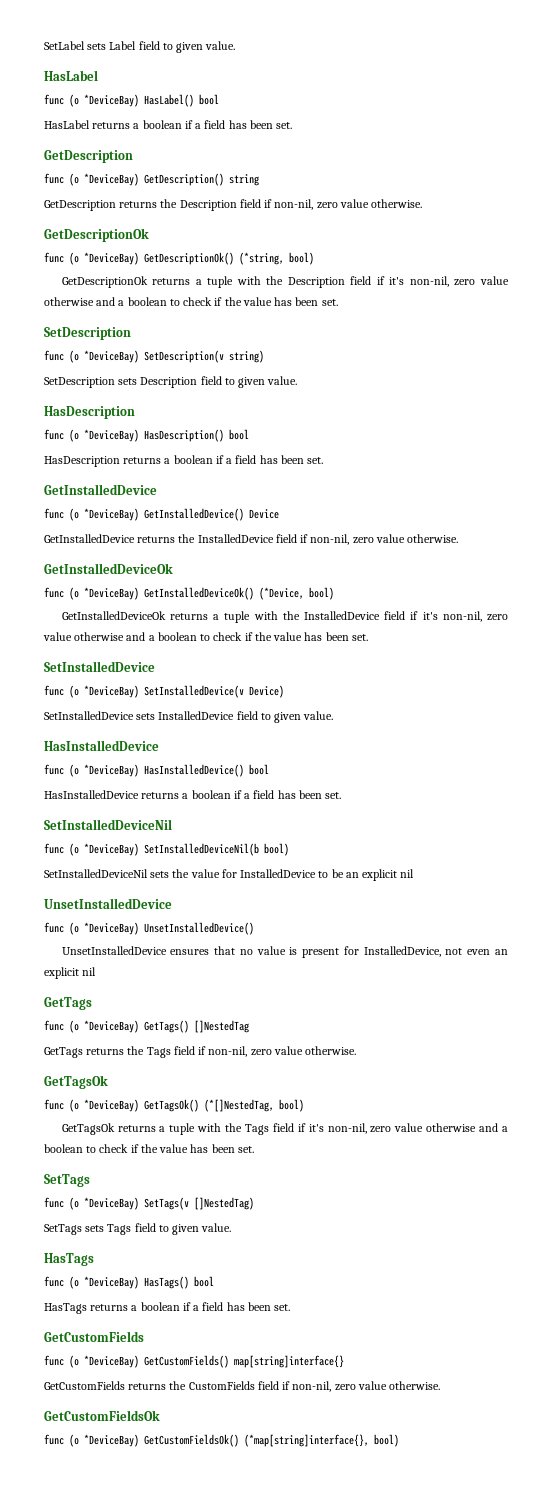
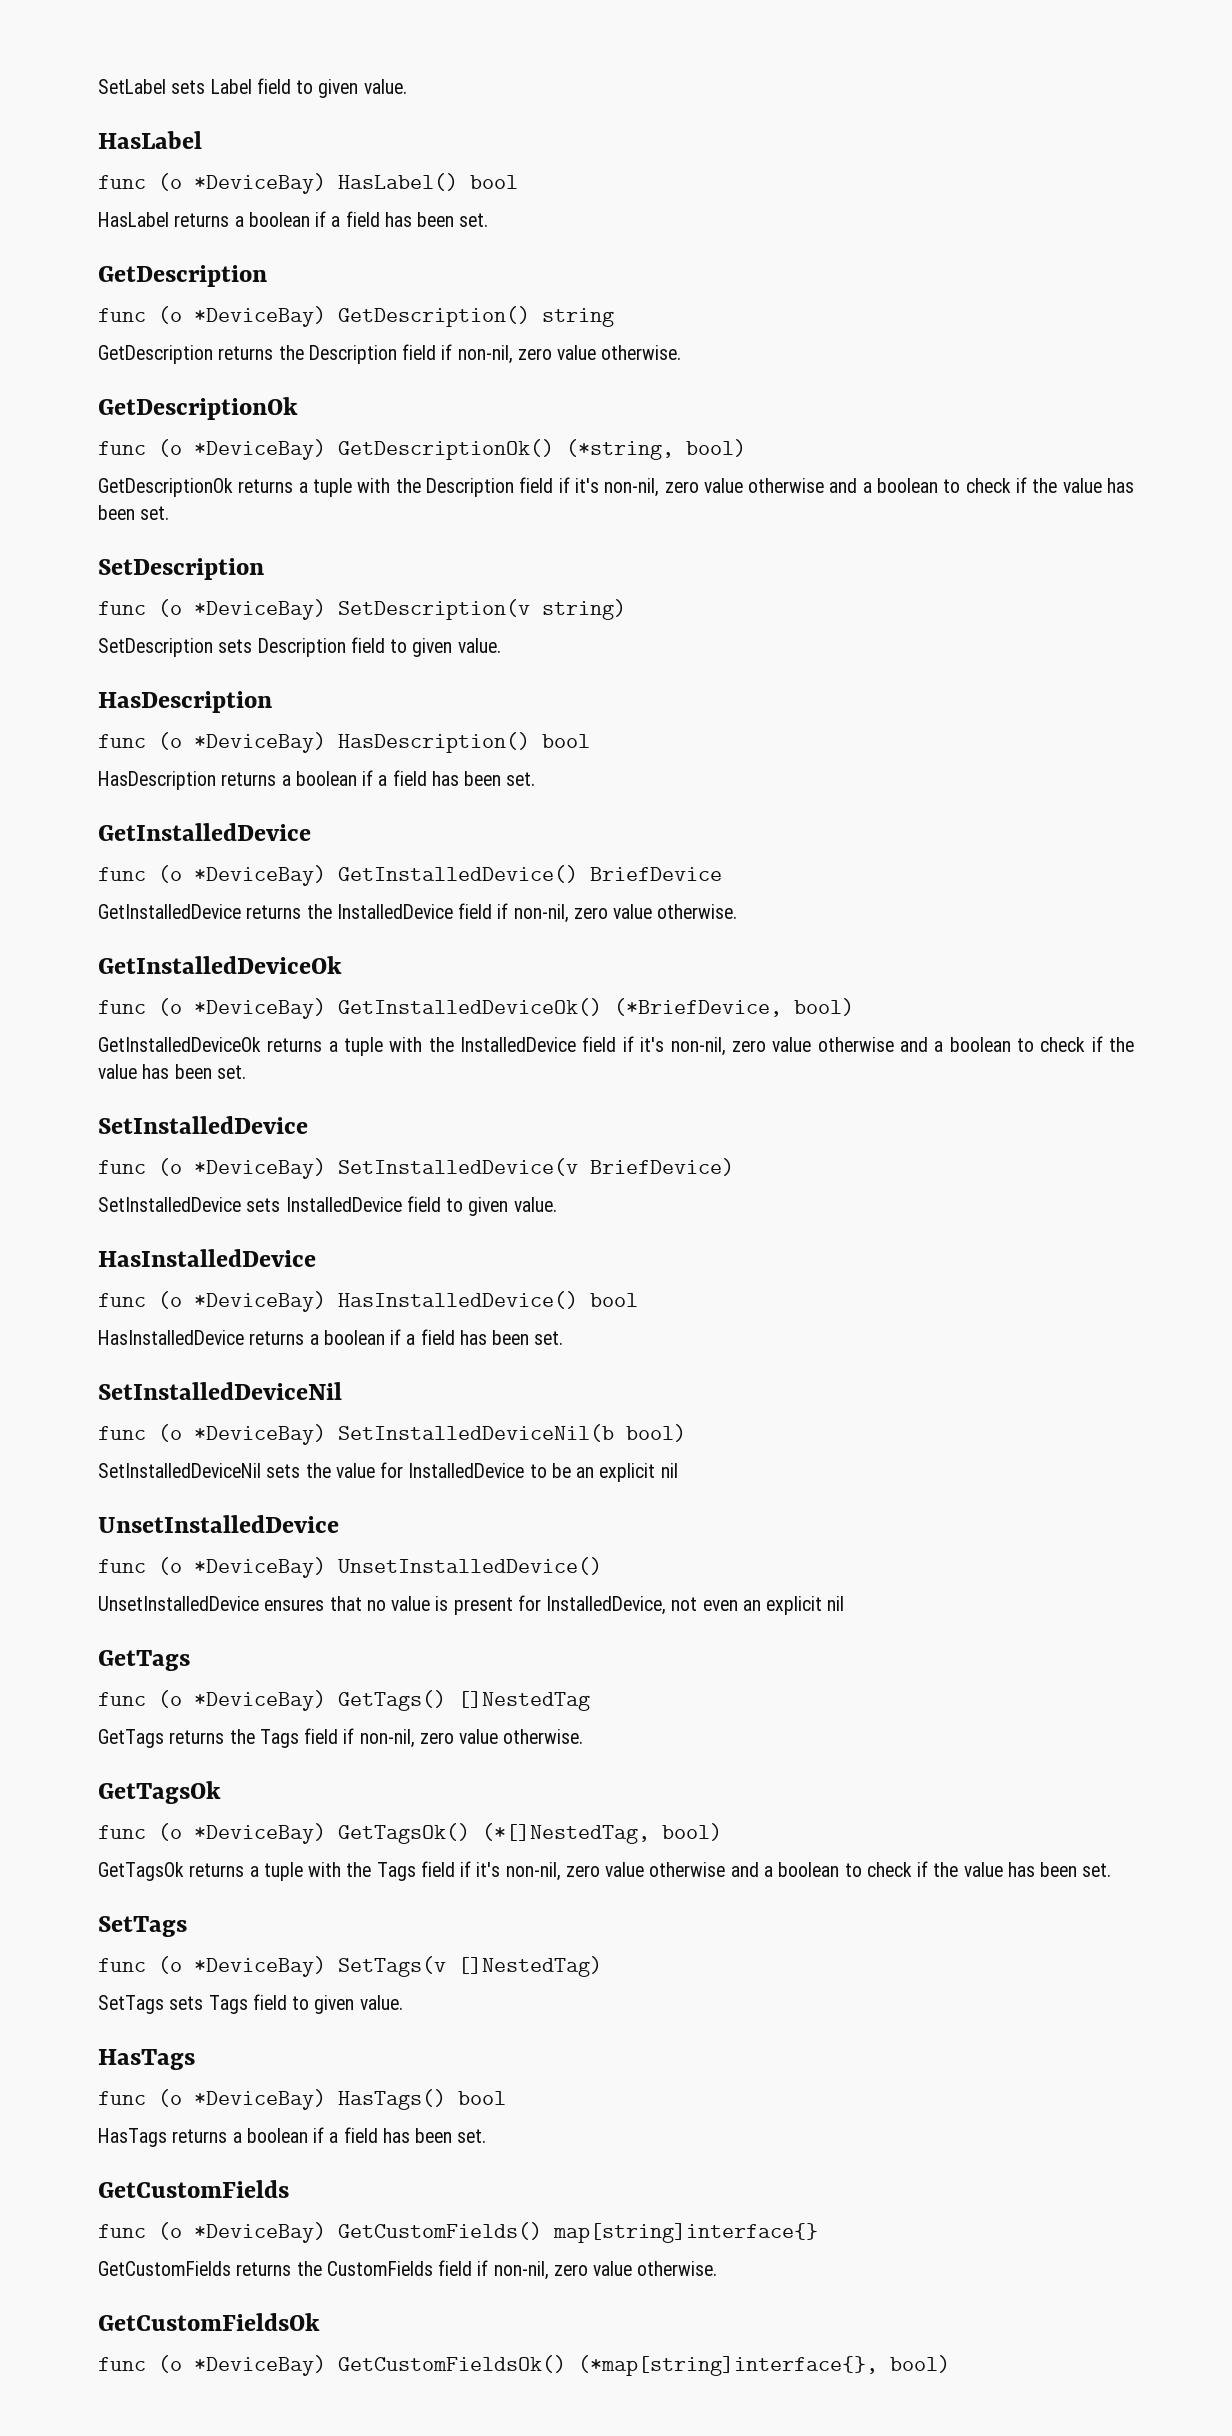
- func (o *DeviceBay) GetInstalledDevice() Device
+ func (o *DeviceBay) GetInstalledDevice() BriefDevice
- func (o *DeviceBay) GetInstalledDeviceOk() (*Device, bool)
+ func (o *DeviceBay) GetInstalledDeviceOk() (*BriefDevice, bool)
- func (o *DeviceBay) SetInstalledDevice(v Device)
+ func (o *DeviceBay) SetInstalledDevice(v BriefDevice)

